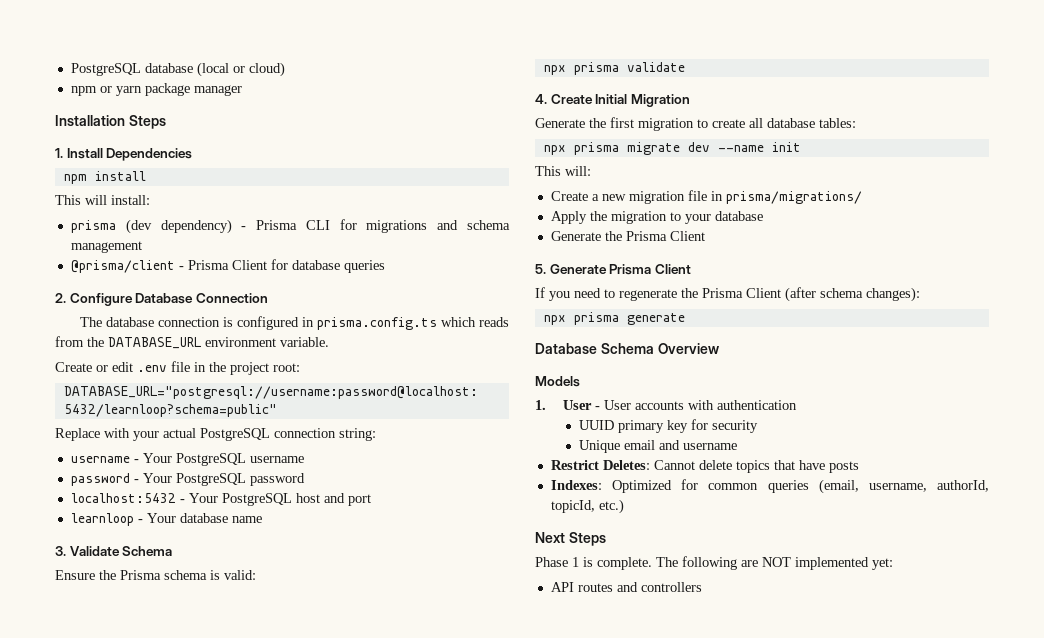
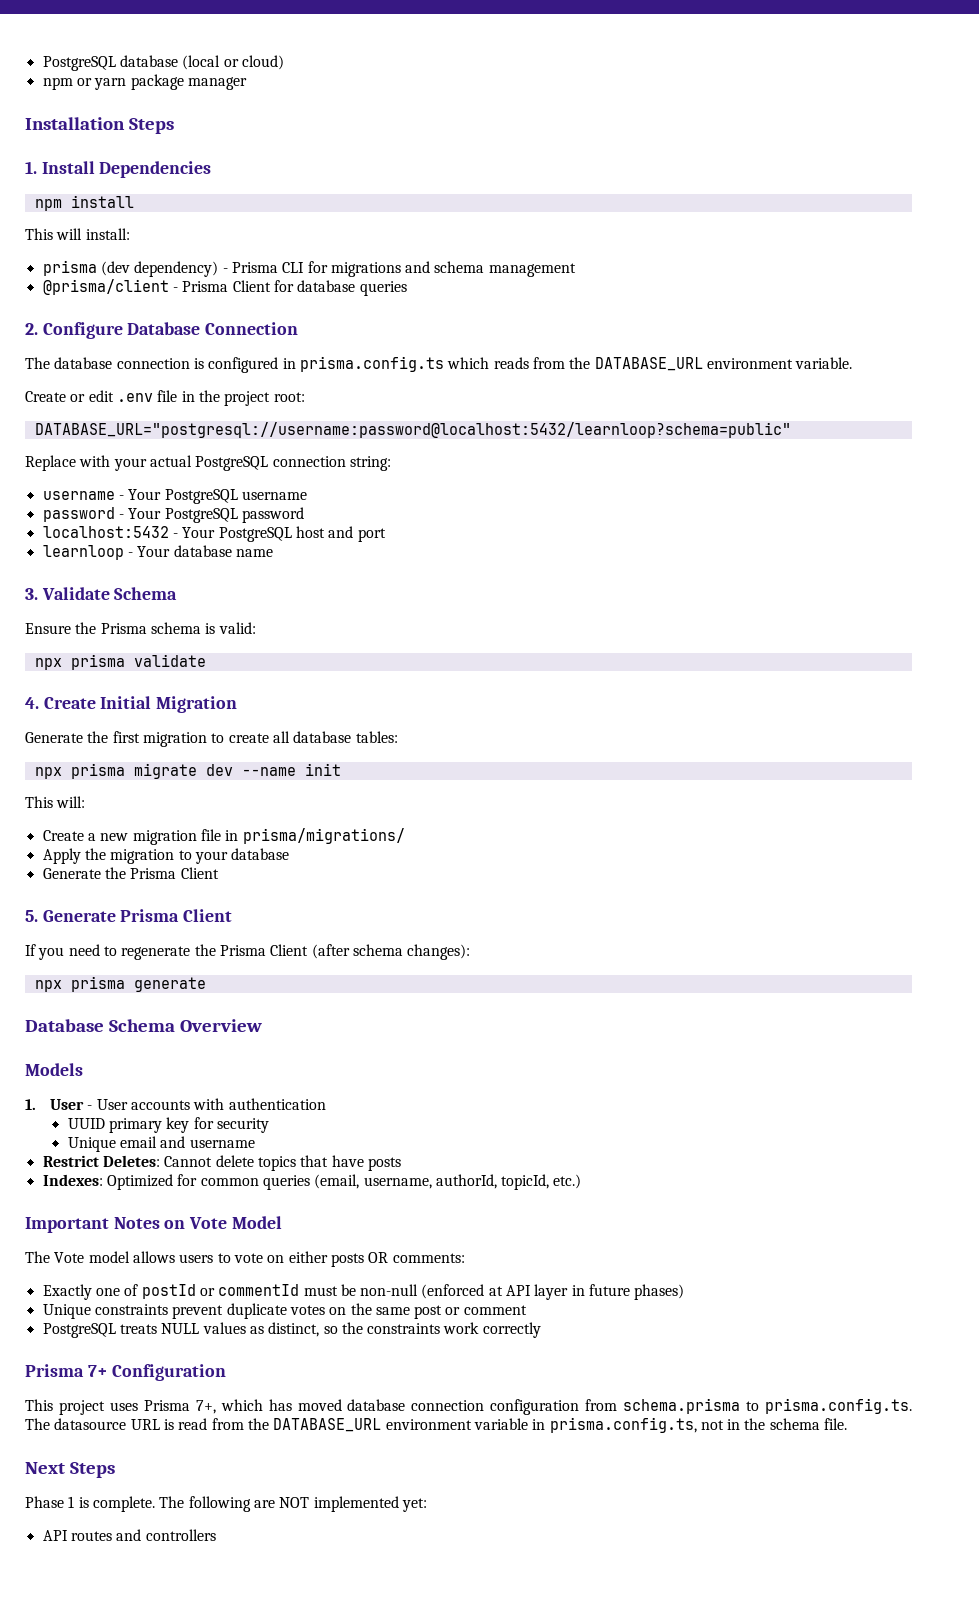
+ Important Notes on Vote Model
+ The Vote model allows users to vote on either posts OR comments:
+ Exactly one of postId or commentId must be non-null (enforced at API layer in future phases)
+ Unique constraints prevent duplicate votes on the same post or comment
+ PostgreSQL treats NULL values as distinct, so the constraints work correctly
+ Prisma 7+ Configuration
+ This project uses Prisma 7+, which has moved database connection configuration from schema.prisma to prisma.config.ts. The datasource URL is read from the DATABASE_URL environment variable in prisma.config.ts, not in the schema file.

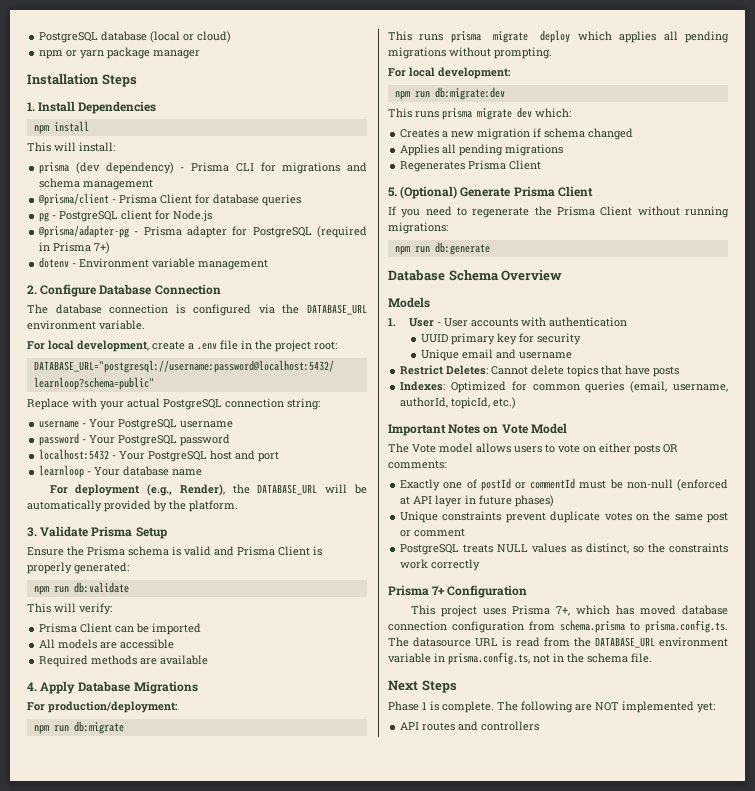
+ pg - PostgreSQL client for Node.js
+ @prisma/adapter-pg - Prisma adapter for PostgreSQL (required in Prisma 7+)
+ dotenv - Environment variable management
- The database connection is configured in prisma.config.ts which reads from the DATABASE_URL environment variable.
+ The database connection is configured via the DATABASE_URL environment variable.
- Create or edit .env file in the project root:
+ For local development, create a .env file in the project root:
+ For deployment (e.g., Render), the DATABASE_URL will be automatically provided by the platform.
- 3. Validate Schema
+ 3. Validate Prisma Setup
- Ensure the Prisma schema is valid:
- npx prisma validate
- 4. Create Initial Migration
- Generate the first migration to create all database tables:
- npx prisma migrate dev --name init
- This will:
- Create a new migration file in prisma/migrations/
- Apply the migration to your database
- Generate the Prisma Client
+ Ensure the Prisma schema is valid and Prisma Client is properly generated:
+ npm run db:validate
+ This will verify:
+ Prisma Client can be imported
+ All models are accessible
+ Required methods are available
+ 4. Apply Database Migrations
+ For production/deployment:
+ npm run db:migrate
+ This runs prisma migrate deploy which applies all pending migrations without prompting.
+ For local development:
+ npm run db:migrate:dev
+ This runs prisma migrate dev which:
+ Creates a new migration if schema changed
+ Applies all pending migrations
+ Regenerates Prisma Client
- 5. Generate Prisma Client
+ 5. (Optional) Generate Prisma Client
- If you need to regenerate the Prisma Client (after schema changes):
- npx prisma generate
+ If you need to regenerate the Prisma Client without running migrations:
+ npm run db:generate

